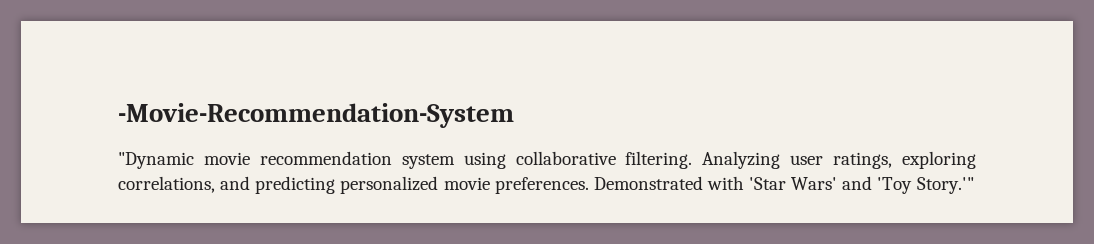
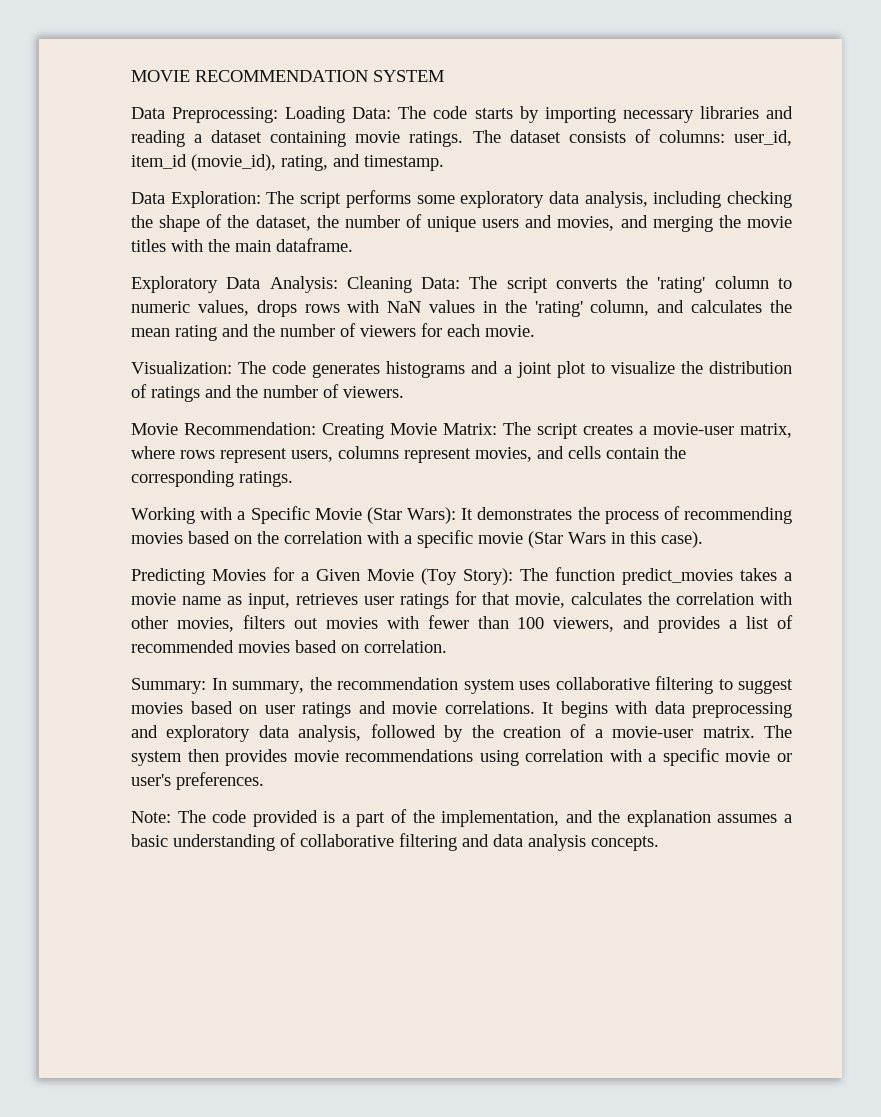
- -Movie-Recommendation-System
- "Dynamic movie recommendation system using collaborative filtering. Analyzing user ratings, exploring correlations, and predicting personalized movie preferences. Demonstrated with 'Star Wars' and 'Toy Story.'"
+ MOVIE RECOMMENDATION SYSTEM
+ Data Preprocessing: Loading Data: The code starts by importing necessary libraries and reading a dataset containing movie ratings. The dataset consists of columns: user_id, item_id (movie_id), rating, and timestamp.
+ Data Exploration: The script performs some exploratory data analysis, including checking the shape of the dataset, the number of unique users and movies, and merging the movie titles with the main dataframe.
+ Exploratory Data Analysis: Cleaning Data: The script converts the 'rating' column to numeric values, drops rows with NaN values in the 'rating' column, and calculates the mean rating and the number of viewers for each movie.
+ Visualization: The code generates histograms and a joint plot to visualize the distribution of ratings and the number of viewers.
+ Movie Recommendation: Creating Movie Matrix: The script creates a movie-user matrix, where rows represent users, columns represent movies, and cells contain the corresponding ratings.
+ Working with a Specific Movie (Star Wars): It demonstrates the process of recommending movies based on the correlation with a specific movie (Star Wars in this case).
+ Predicting Movies for a Given Movie (Toy Story): The function predict_movies takes a movie name as input, retrieves user ratings for that movie, calculates the correlation with other movies, filters out movies with fewer than 100 viewers, and provides a list of recommended movies based on correlation.
+ Summary: In summary, the recommendation system uses collaborative filtering to suggest movies based on user ratings and movie correlations. It begins with data preprocessing and exploratory data analysis, followed by the creation of a movie-user matrix. The system then provides movie recommendations using correlation with a specific movie or user's preferences.
+ Note: The code provided is a part of the implementation, and the explanation assumes a basic understanding of collaborative filtering and data analysis concepts.

